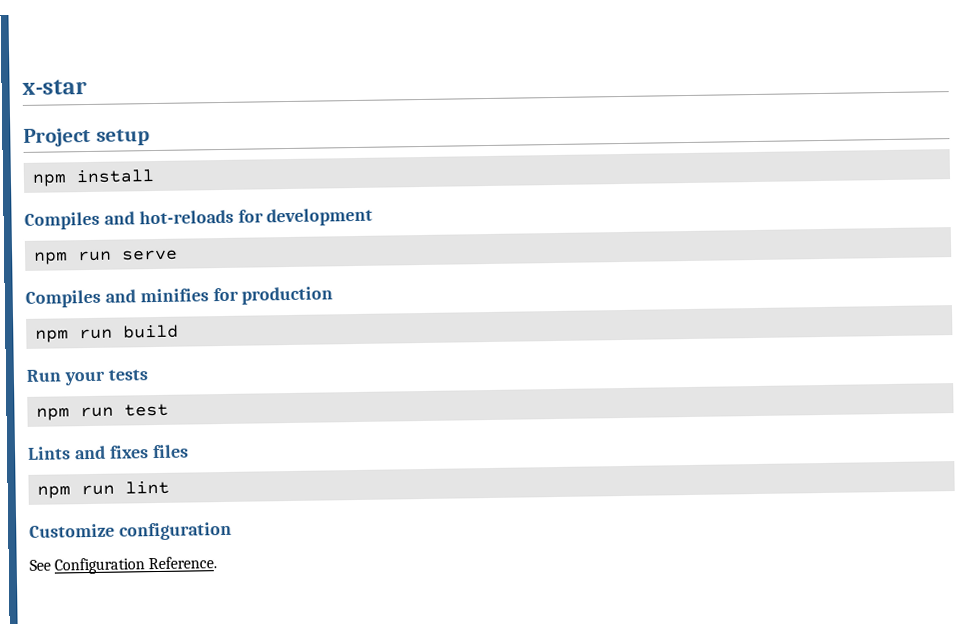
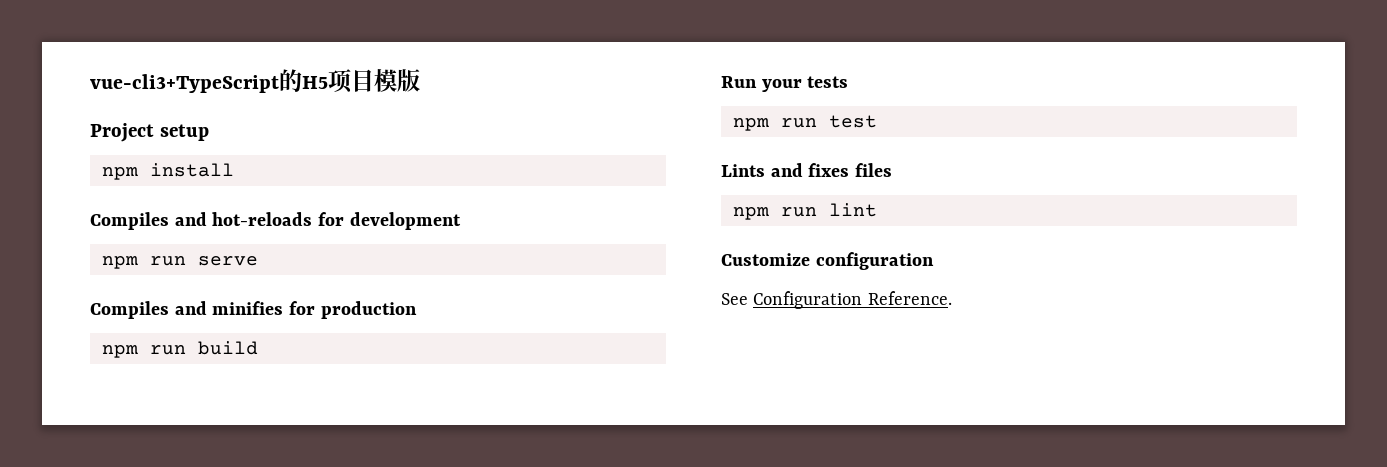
- x-star
+ vue-cli3+TypeScript的H5项目模版

